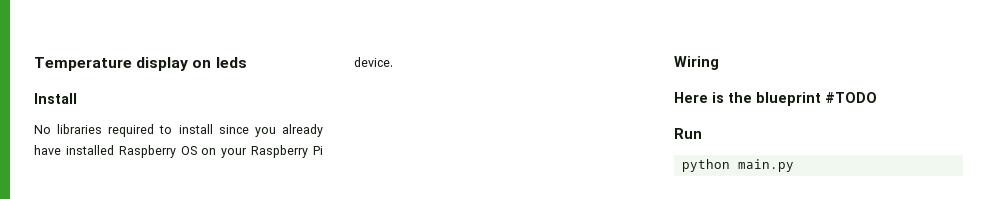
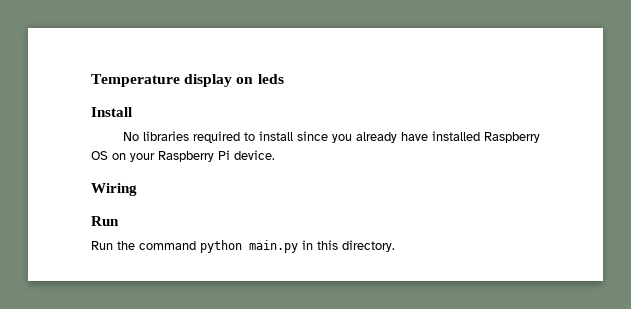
  Wiring
- Here is the blueprint #TODO
  Run
- python main.py
+ Run the command python main.py in this directory.

